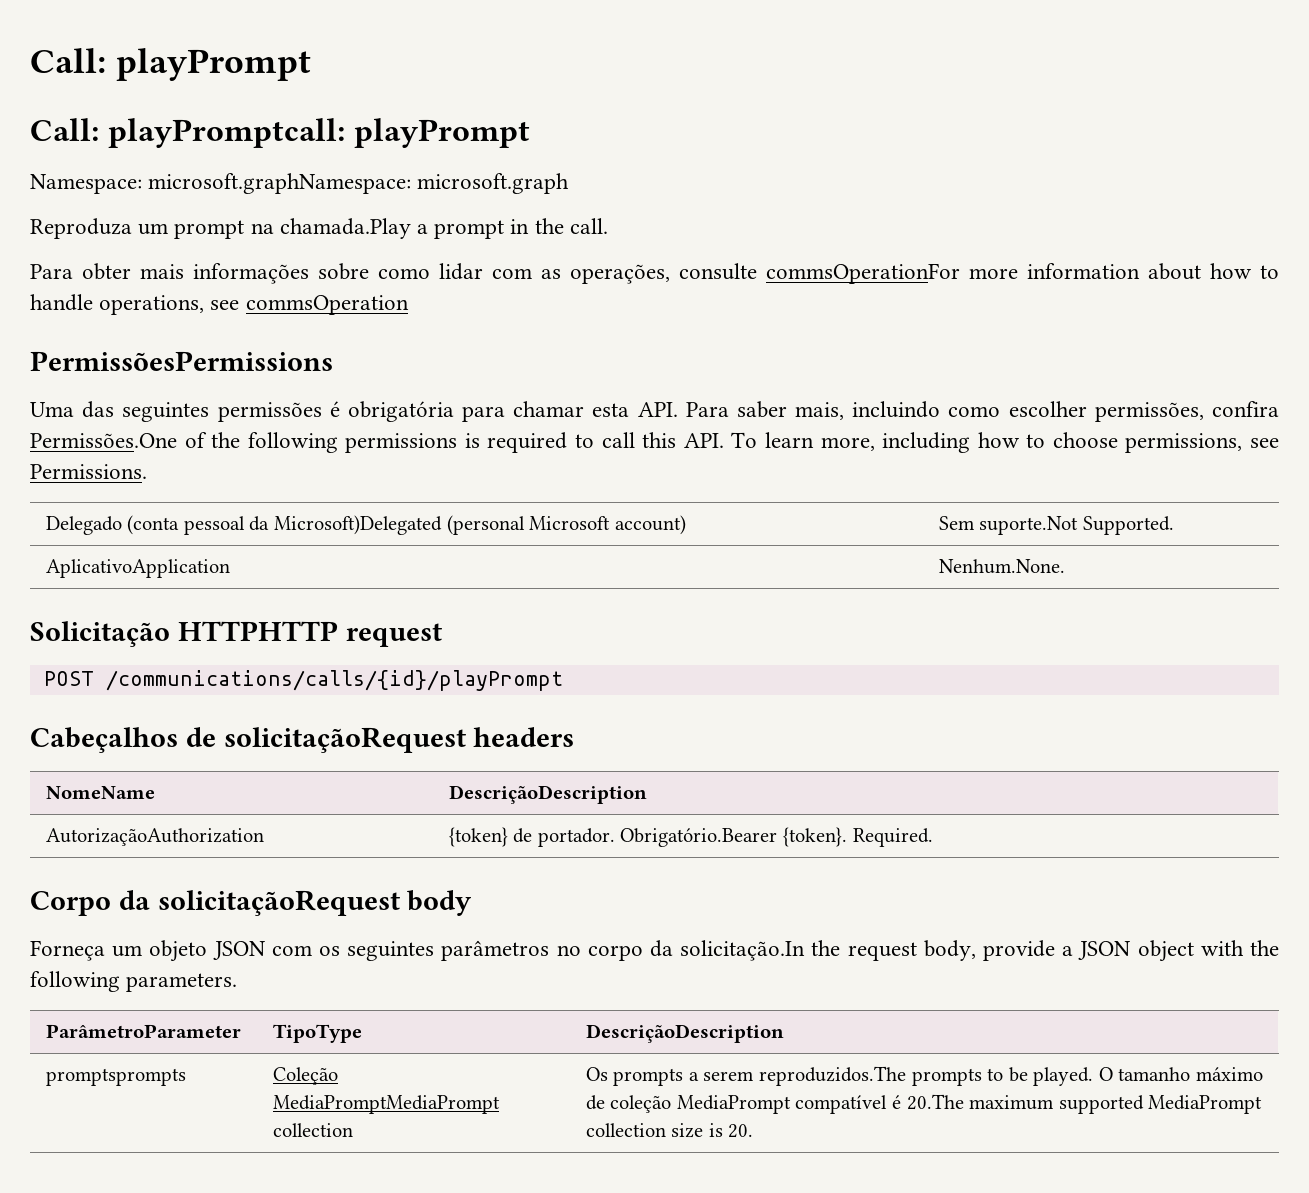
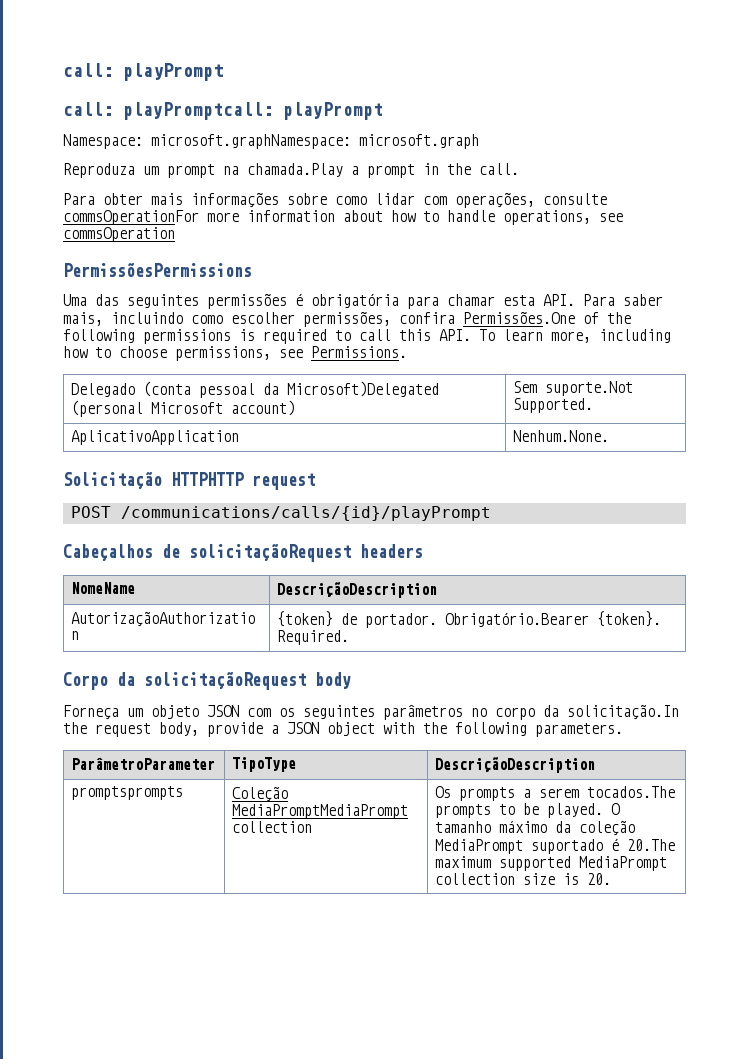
- Call: playPrompt
- Call: playPromptcall: playPrompt
+ call: playPrompt
+ call: playPromptcall: playPrompt
- Para obter mais informações sobre como lidar com as operações, consulte commsOperationFor more information about how to handle operations, see commsOperation
+ Para obter mais informações sobre como lidar com operações, consulte commsOperationFor more information about how to handle operations, see commsOperation
- promptsprompts | Coleção MediaPromptMediaPrompt collection | Os prompts a serem reproduzidos.The prompts to be played. O tamanho máximo de coleção MediaPrompt compatível é 20.The maximum supported MediaPrompt collection size is 20.
+ promptsprompts | Coleção MediaPromptMediaPrompt collection | Os prompts a serem tocados.The prompts to be played. O tamanho máximo da coleção MediaPrompt suportado é 20.The maximum supported MediaPrompt collection size is 20.

